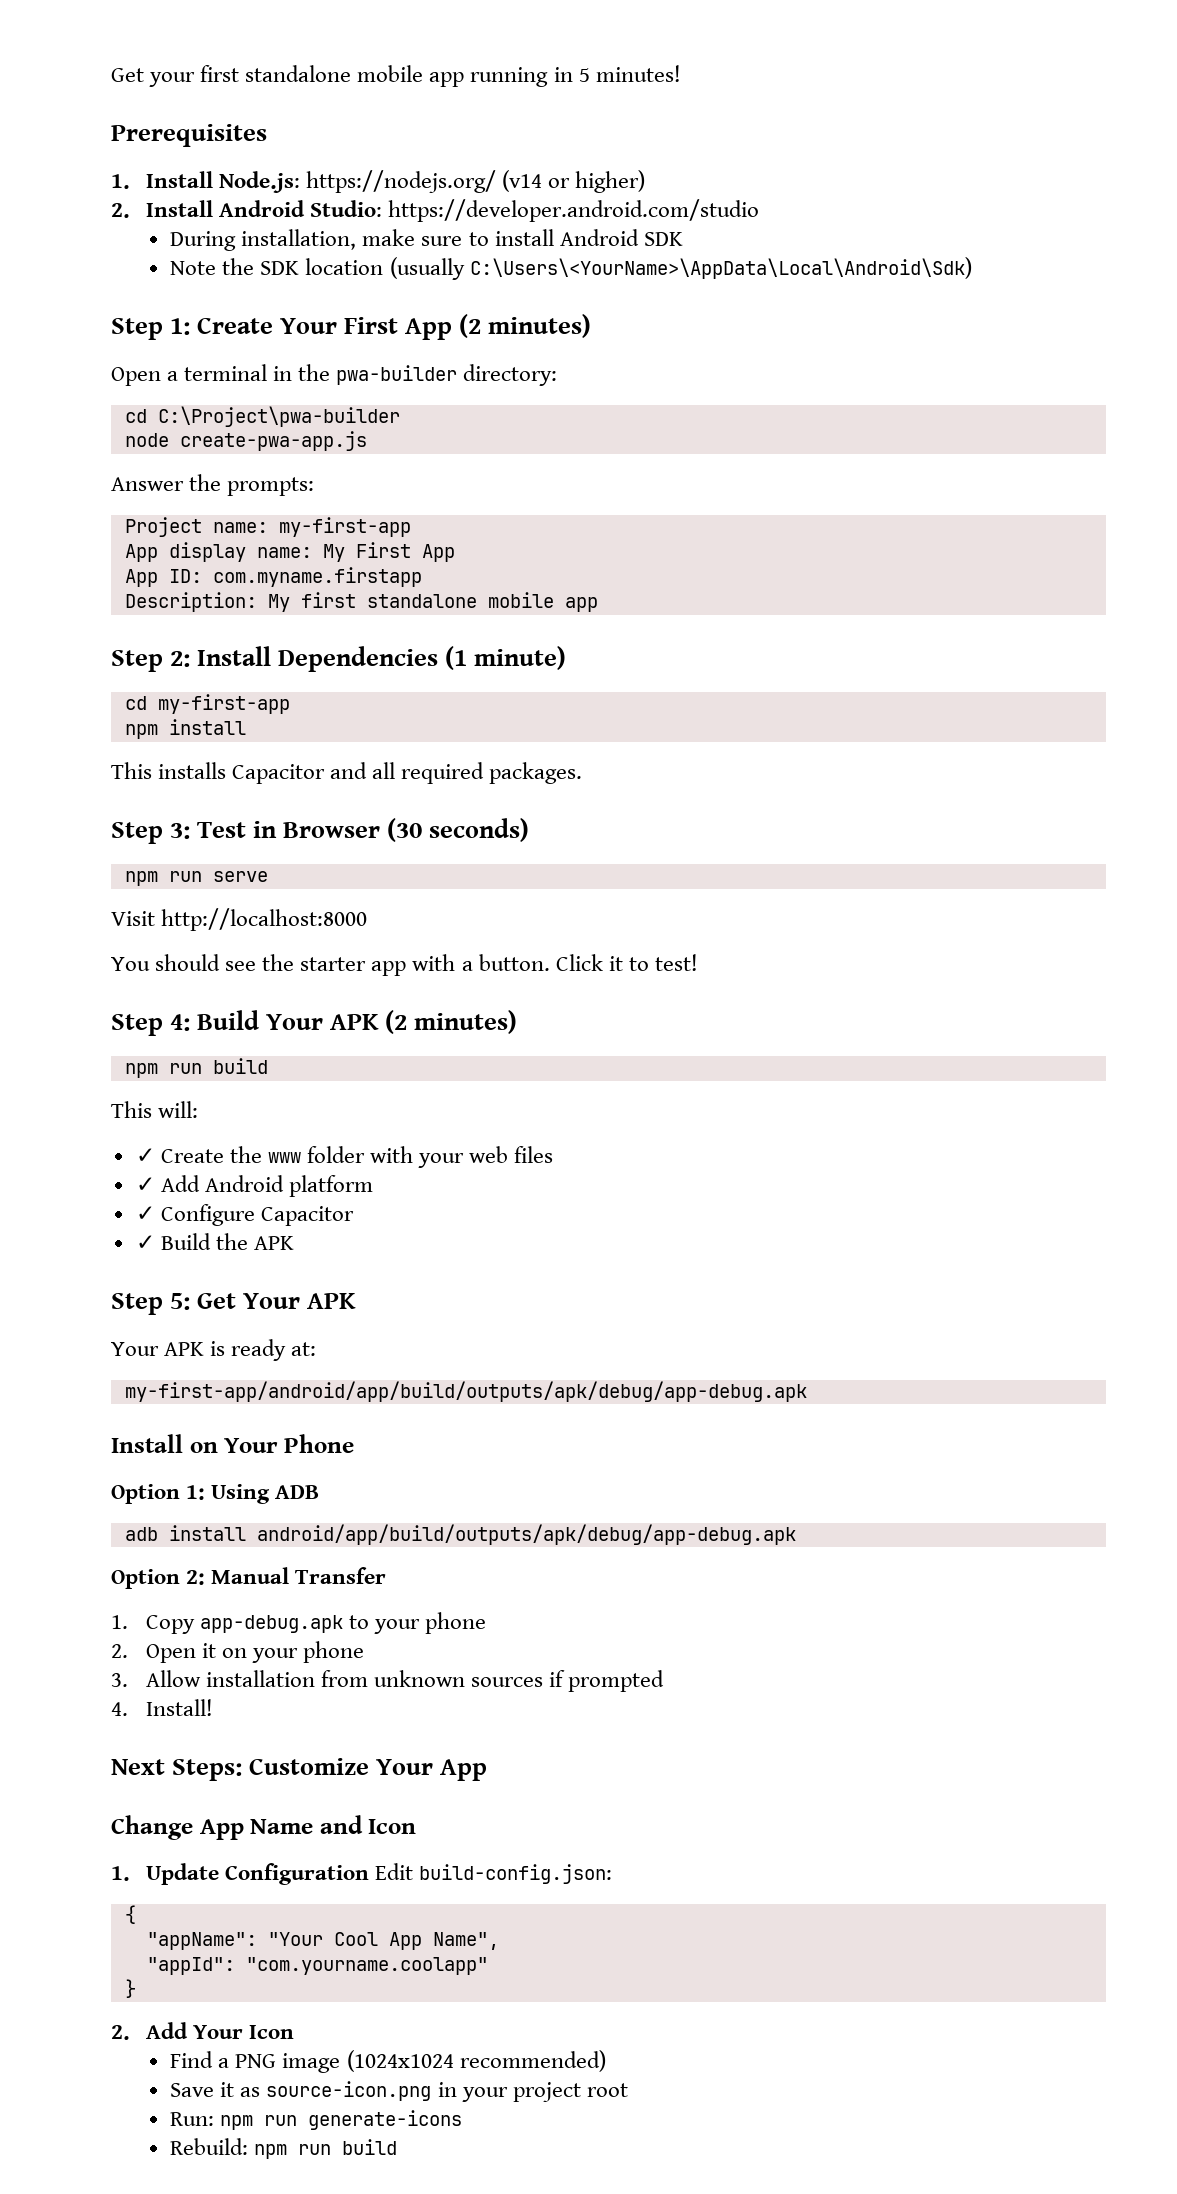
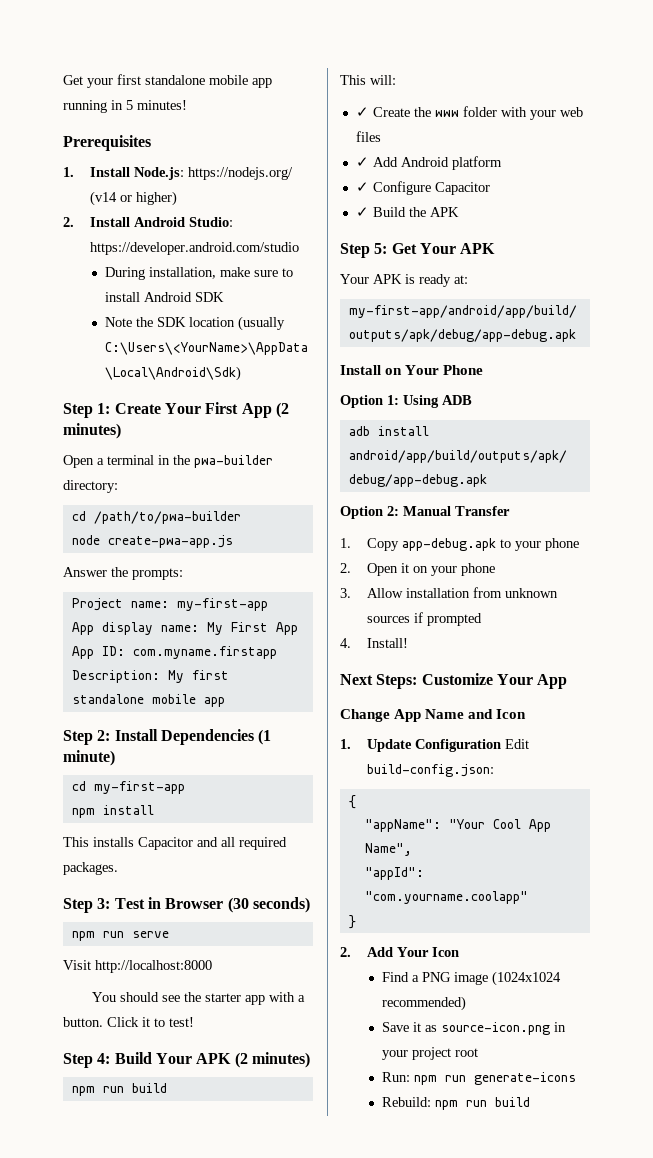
- cd C:\Project\pwa-builder
+ cd /path/to/pwa-builder

